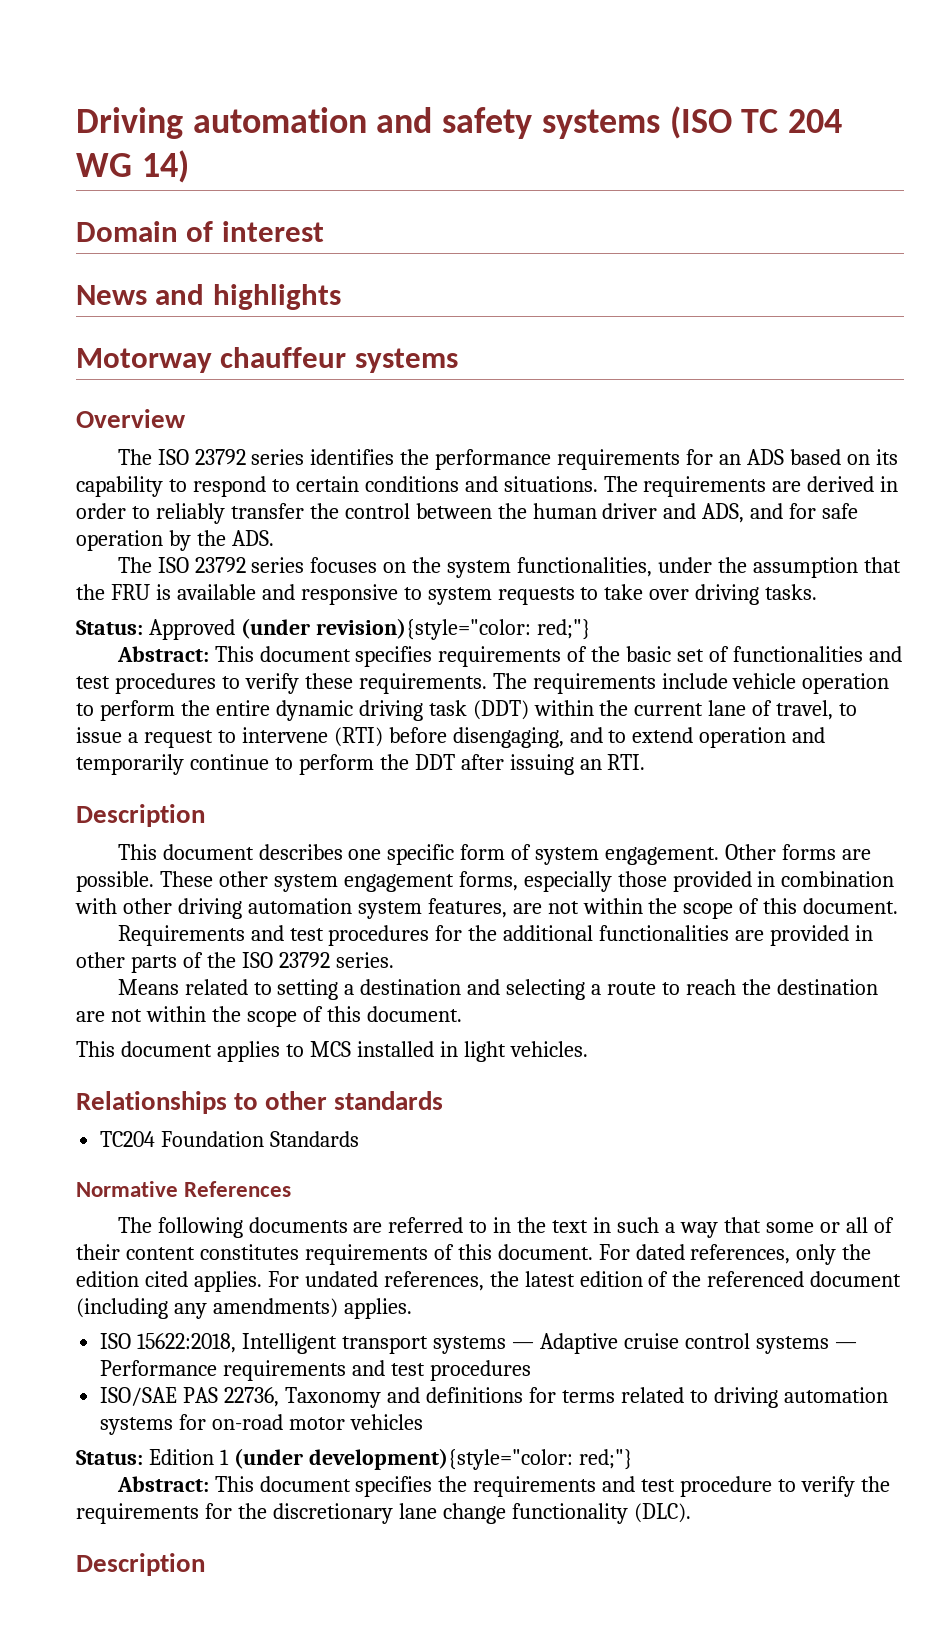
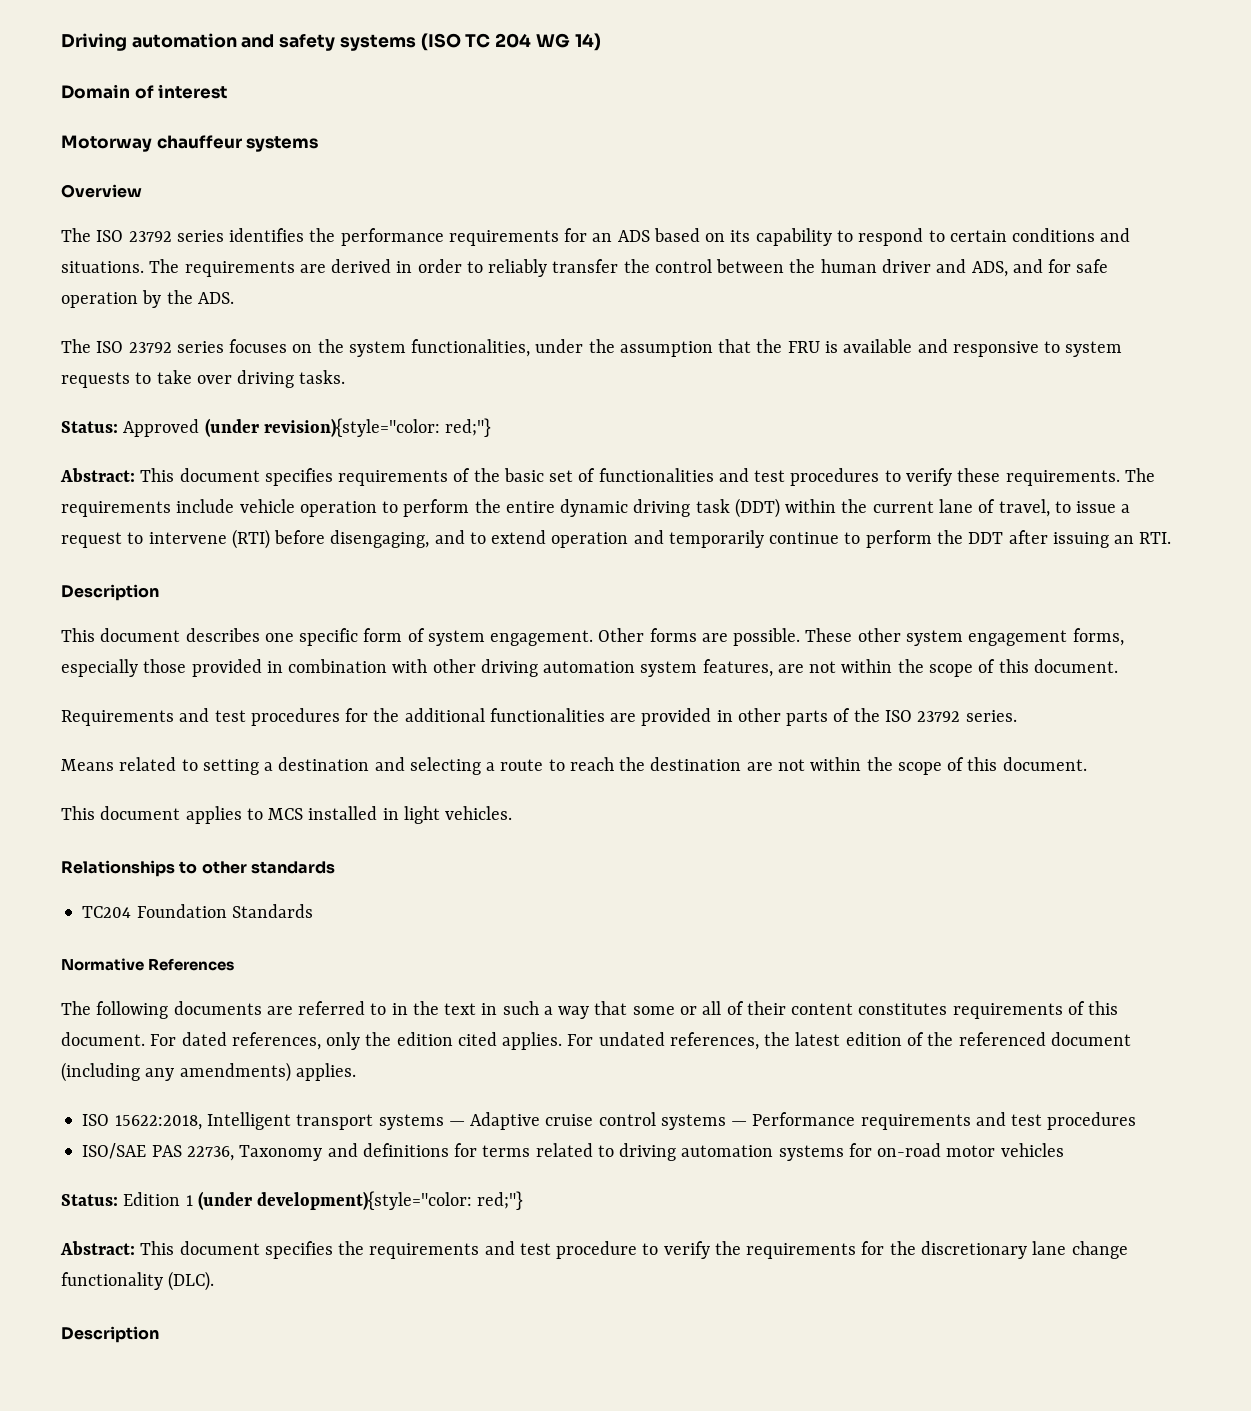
- News and highlights

